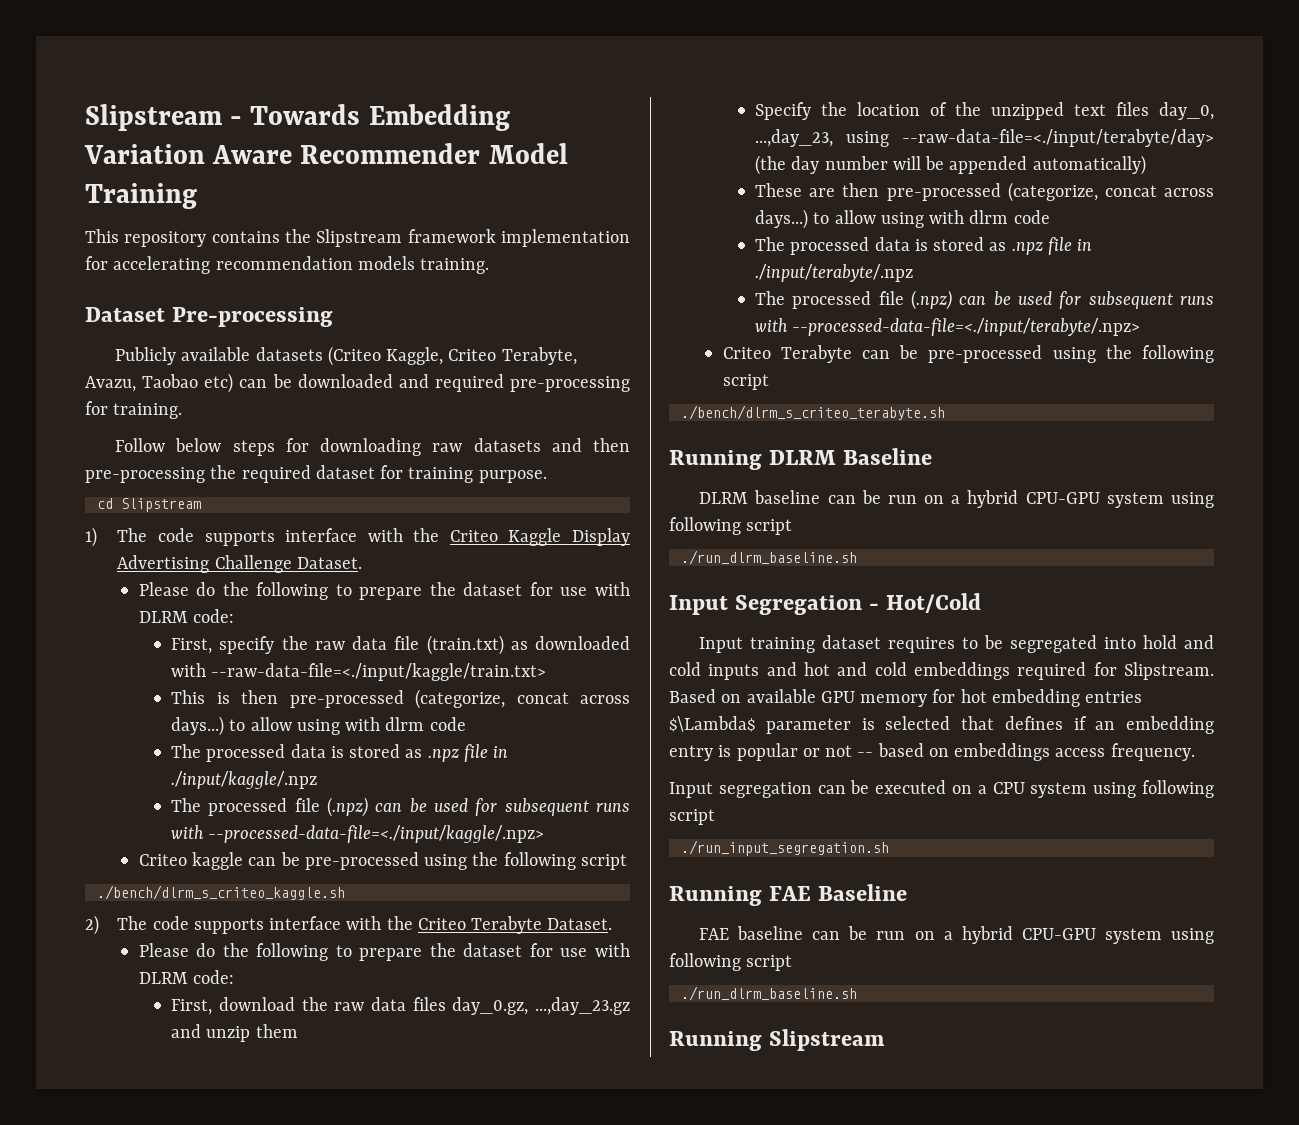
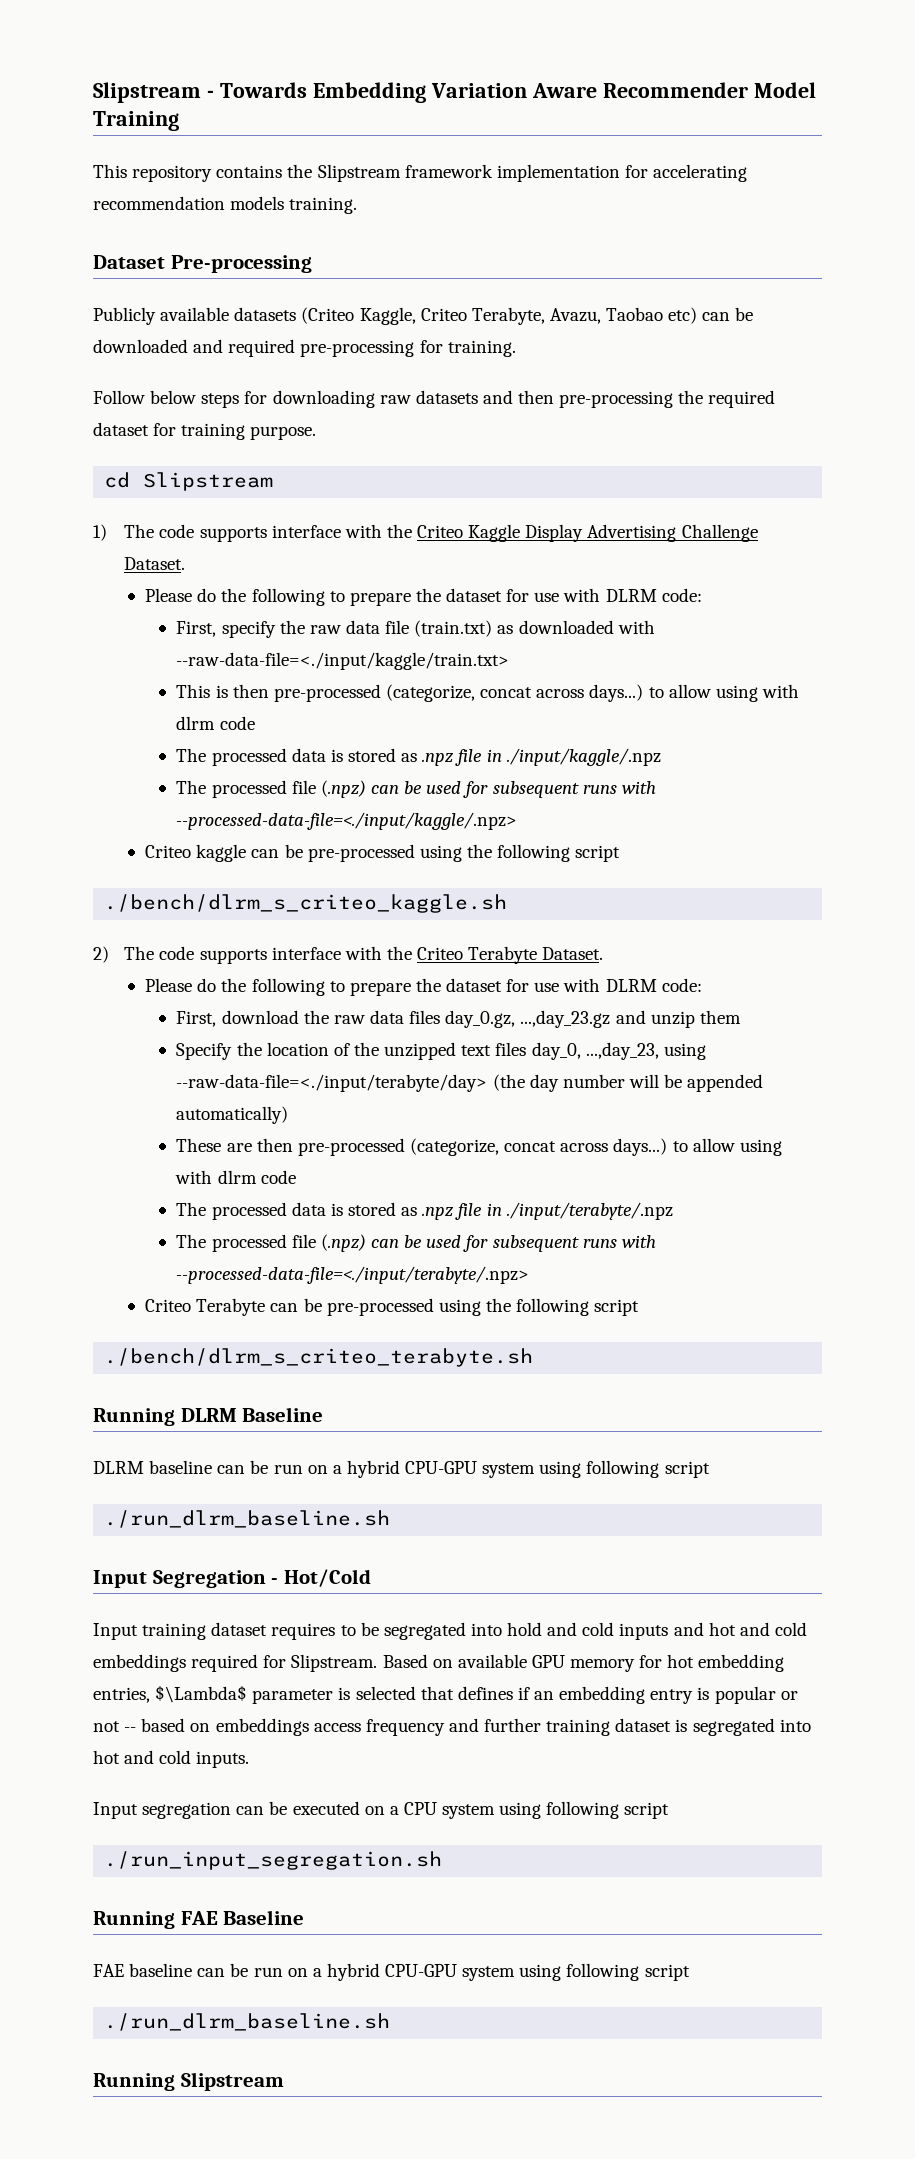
- Based on available GPU memory for hot embedding entries $\Lambda$ parameter is selected that defines if an embedding entry is popular or not -- based on embeddings access frequency.
+ Based on available GPU memory for hot embedding entries, $\Lambda$ parameter is selected that defines if an embedding entry is popular or not -- based on embeddings access frequency and further training dataset is segregated into hot and cold inputs.

